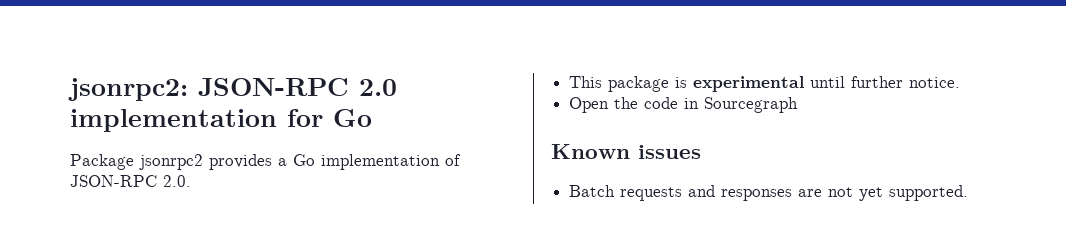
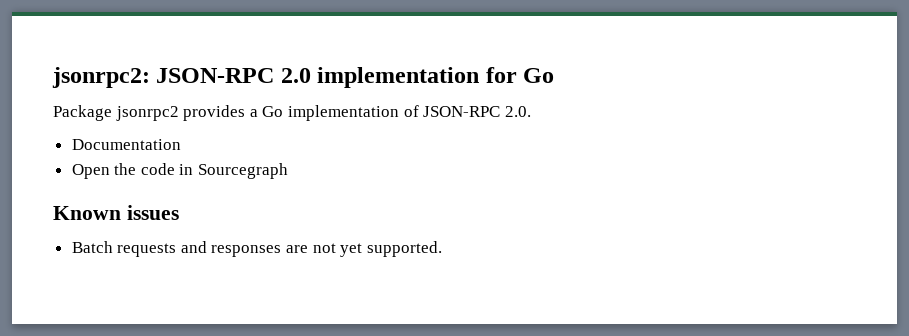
- This package is experimental until further notice.
+ Documentation

